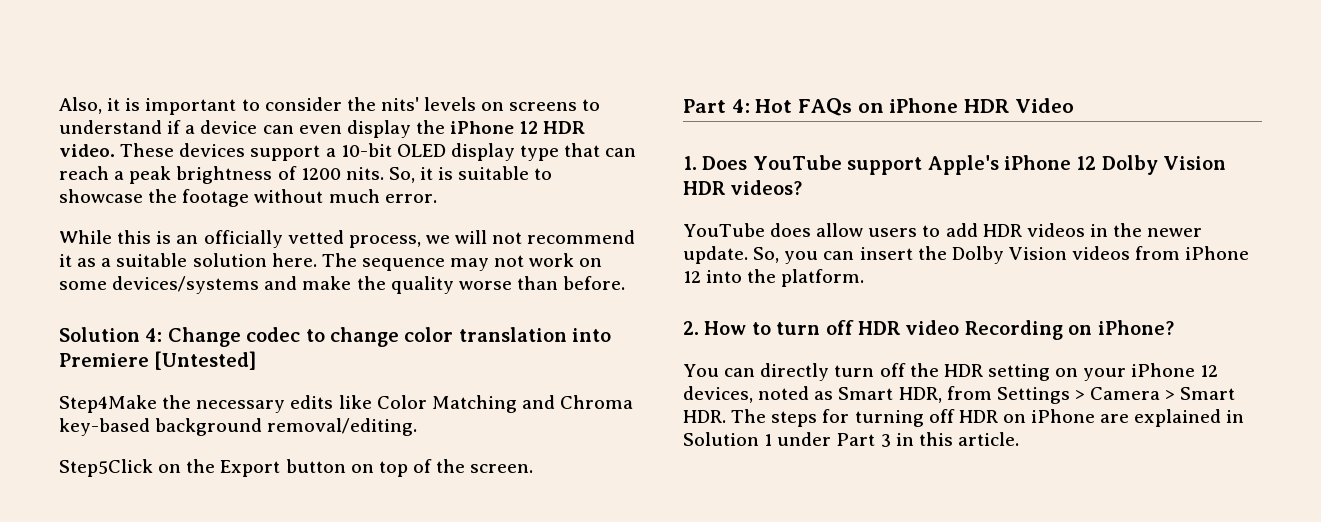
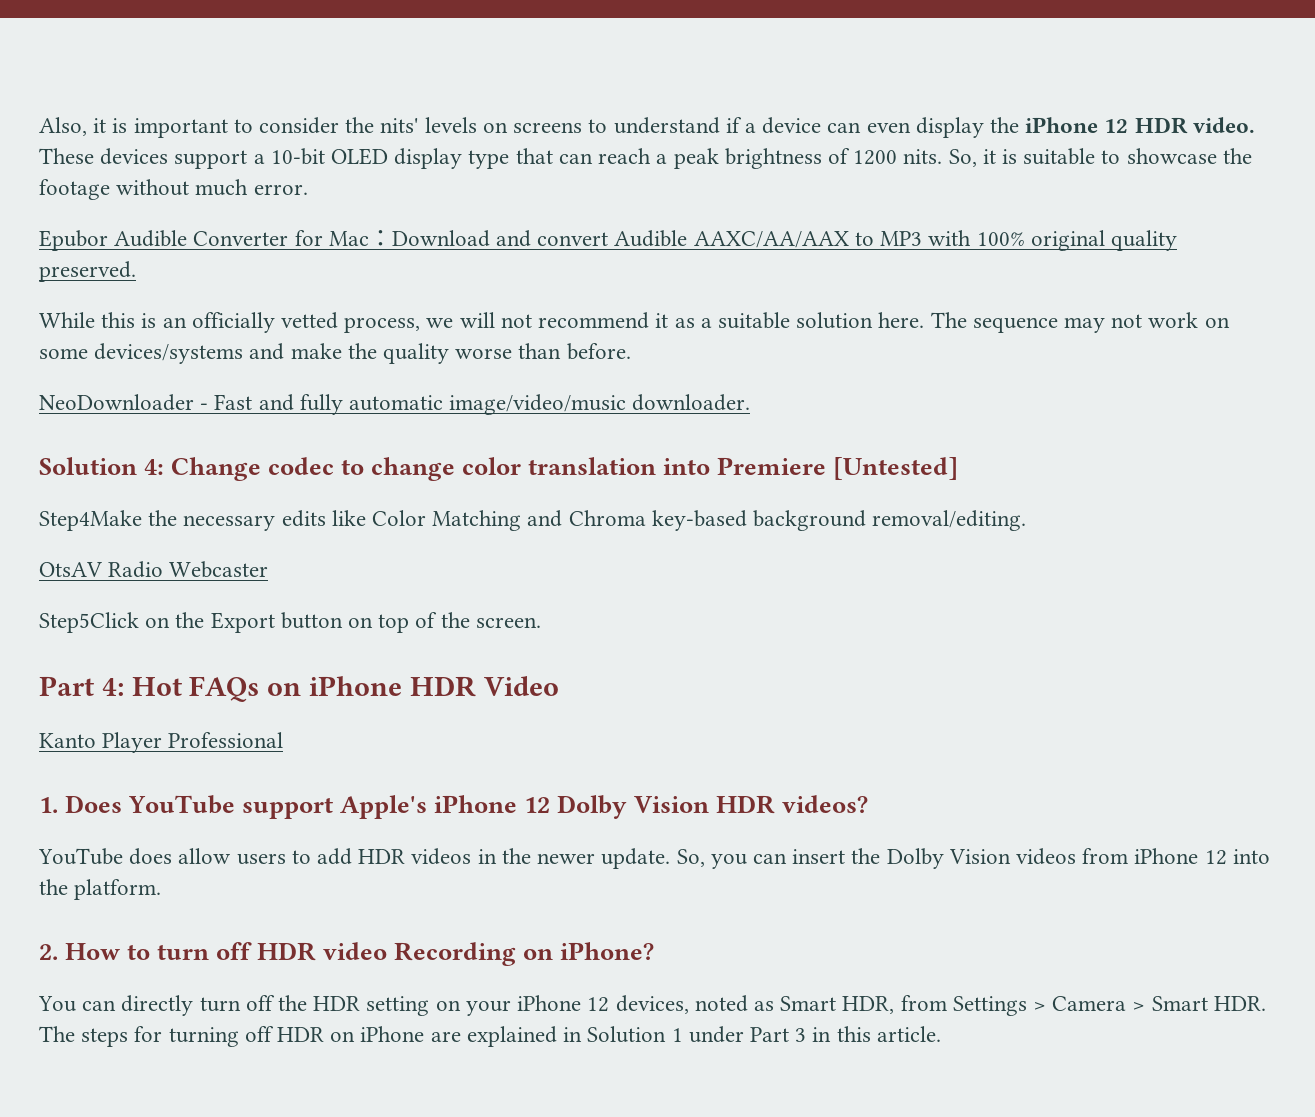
+ Epubor Audible Converter for Mac：Download and convert Audible AAXC/AA/AAX to MP3 with 100% original quality preserved.
+ NeoDownloader - Fast and fully automatic image/video/music downloader.
+ OtsAV Radio Webcaster
+ Kanto Player Professional

